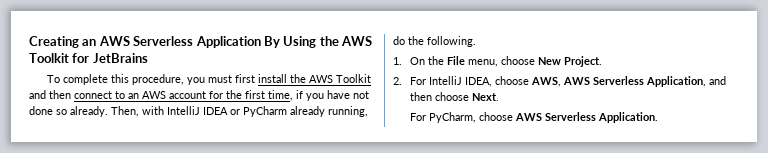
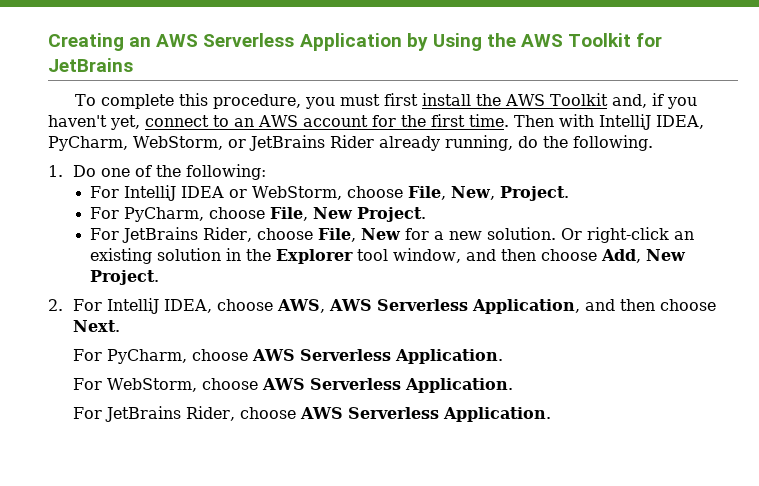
- Creating an AWS Serverless Application By Using the AWS Toolkit for JetBrains
+ Creating an AWS Serverless Application by Using the AWS Toolkit for JetBrains
- To complete this procedure, you must first install the AWS Toolkit and then connect to an AWS account for the first time, if you have not done so already. Then, with IntelliJ IDEA or PyCharm already running, do the following.
+ To complete this procedure, you must first install the AWS Toolkit and, if you haven't yet, connect to an AWS account for the first time. Then with IntelliJ IDEA, PyCharm, WebStorm, or JetBrains Rider already running, do the following.
- 1. On the File menu, choose New Project.
+ 1. Do one of the following:
+ For IntelliJ IDEA or WebStorm, choose File, New, Project.
+ For PyCharm, choose File, New Project.
+ For JetBrains Rider, choose File, New for a new solution. Or right-click an existing solution in the Explorer tool window, and then choose Add, New Project.
+ For WebStorm, choose AWS Serverless Application.
+ For JetBrains Rider, choose AWS Serverless Application.

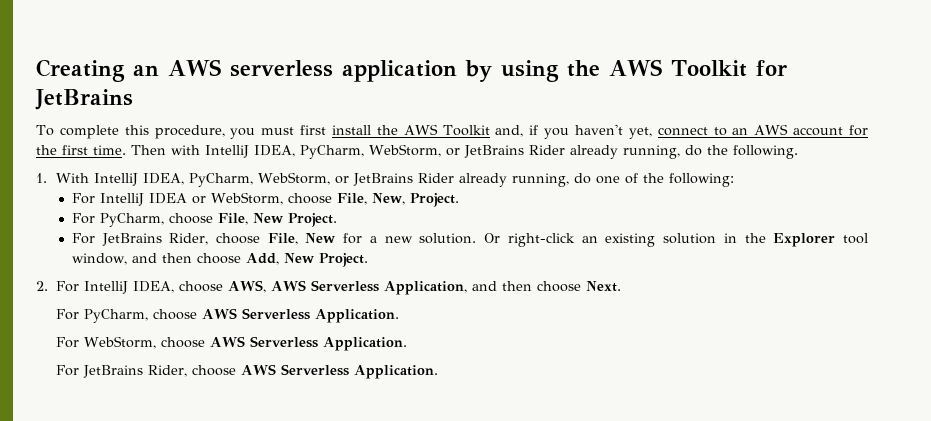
- Creating an AWS Serverless Application by Using the AWS Toolkit for JetBrains
+ Creating an AWS serverless application by using the AWS Toolkit for JetBrains
- 1. Do one of the following:
+ 1. With IntelliJ IDEA, PyCharm, WebStorm, or JetBrains Rider already running, do one of the following:

